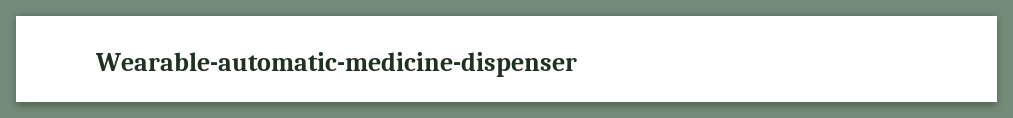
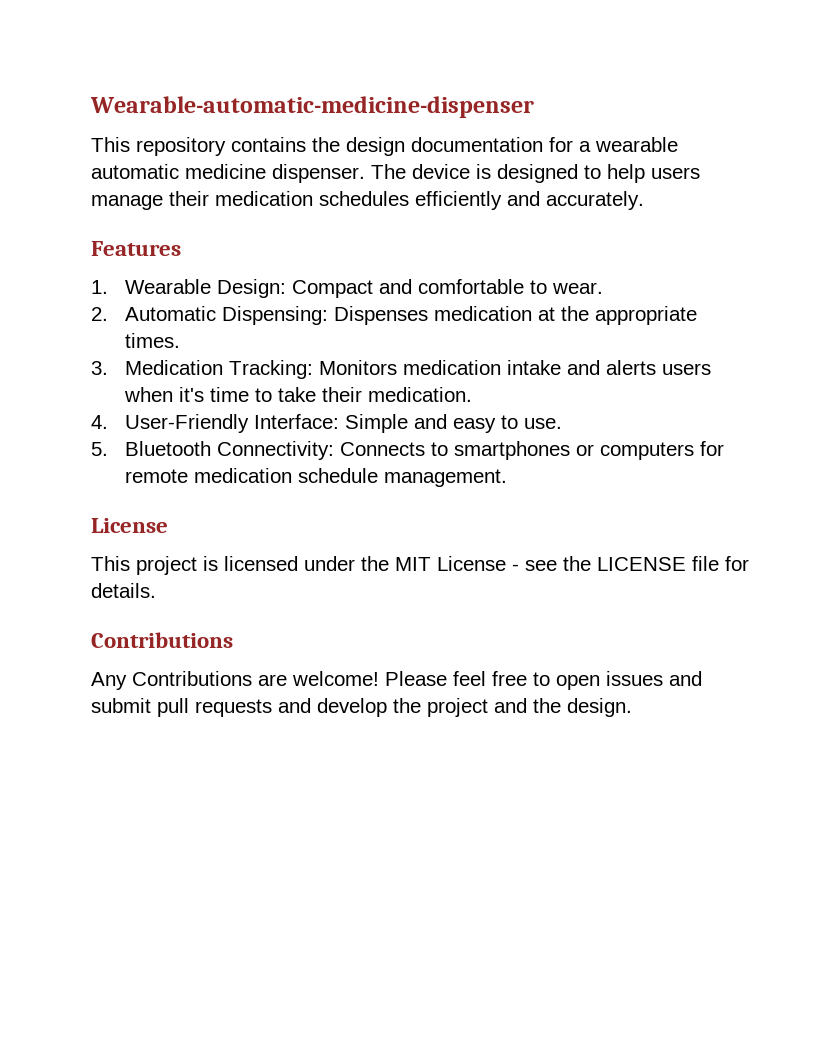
+ This repository contains the design documentation for a wearable automatic medicine dispenser. The device is designed to help users manage their medication schedules efficiently and accurately.
+ Features
+ 1. Wearable Design: Compact and comfortable to wear.
+ 2. Automatic Dispensing: Dispenses medication at the appropriate times.
+ 3. Medication Tracking: Monitors medication intake and alerts users when it's time to take their medication.
+ 4. User-Friendly Interface: Simple and easy to use.
+ 5. Bluetooth Connectivity: Connects to smartphones or computers for remote medication schedule management.
+ License
+ This project is licensed under the MIT License - see the LICENSE file for details.
+ Contributions
+ Any Contributions are welcome! Please feel free to open issues and submit pull requests and develop the project and the design.

